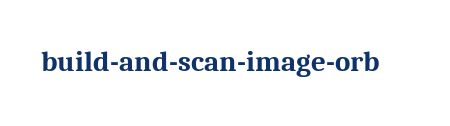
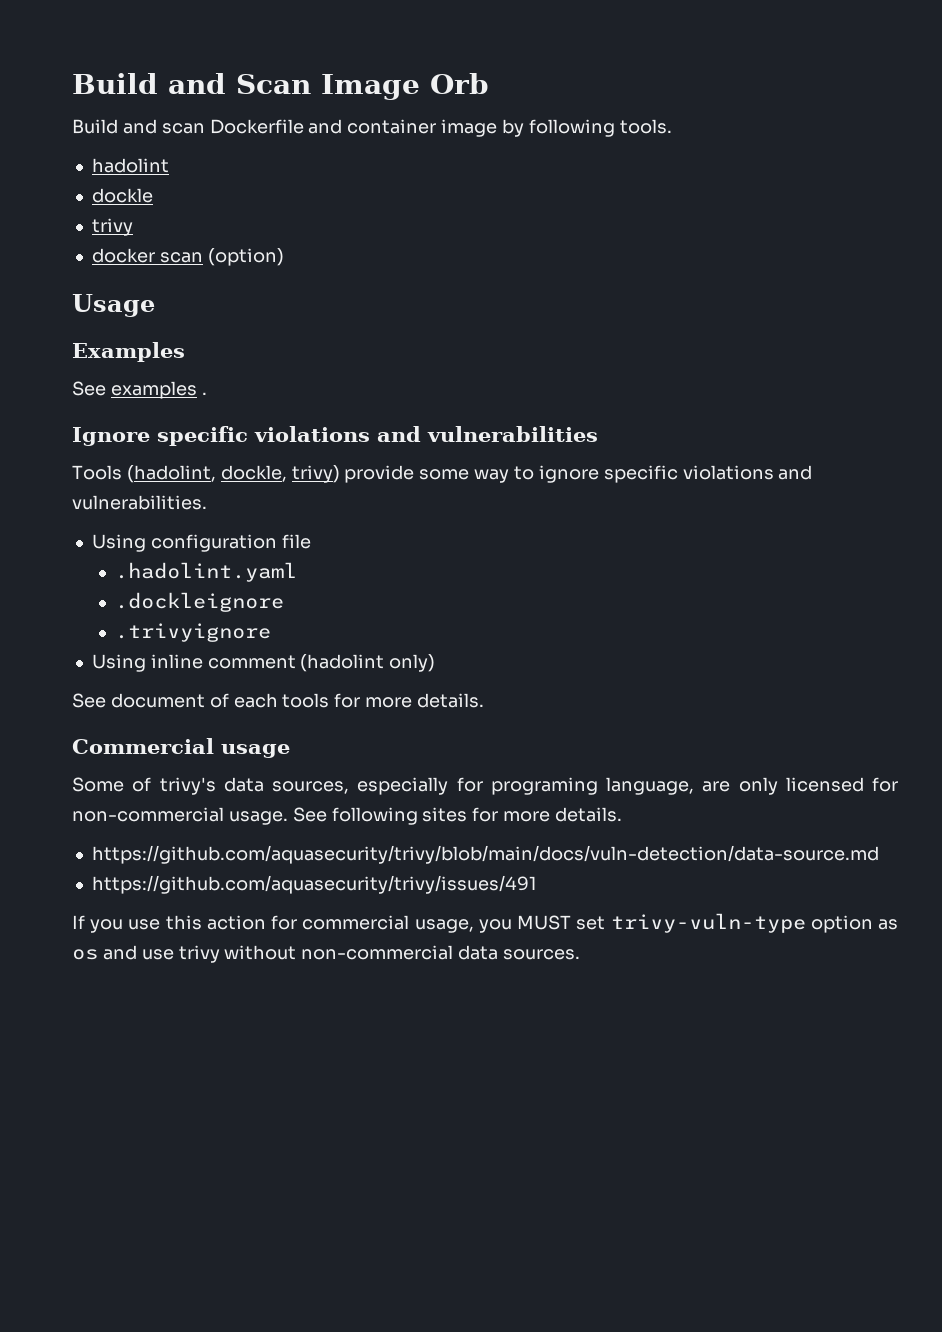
- build-and-scan-image-orb
+ Build and Scan Image Orb
+ Build and scan Dockerfile and container image by following tools.
+ hadolint
+ dockle
+ trivy
+ docker scan (option)
+ Usage
+ Examples
+ See examples .
+ Ignore specific violations and vulnerabilities
+ Tools (hadolint, dockle, trivy) provide some way to ignore specific violations and vulnerabilities.
+ Using configuration file
+ .hadolint.yaml
+ .dockleignore
+ .trivyignore
+ Using inline comment (hadolint only)
+ See document of each tools for more details.
+ Commercial usage
+ Some of trivy's data sources, especially for programing language, are only licensed for non-commercial usage. See following sites for more details.
+ https://github.com/aquasecurity/trivy/blob/main/docs/vuln-detection/data-source.md
+ https://github.com/aquasecurity/trivy/issues/491
+ If you use this action for commercial usage, you MUST set trivy-vuln-type option as os and use trivy without non-commercial data sources.

